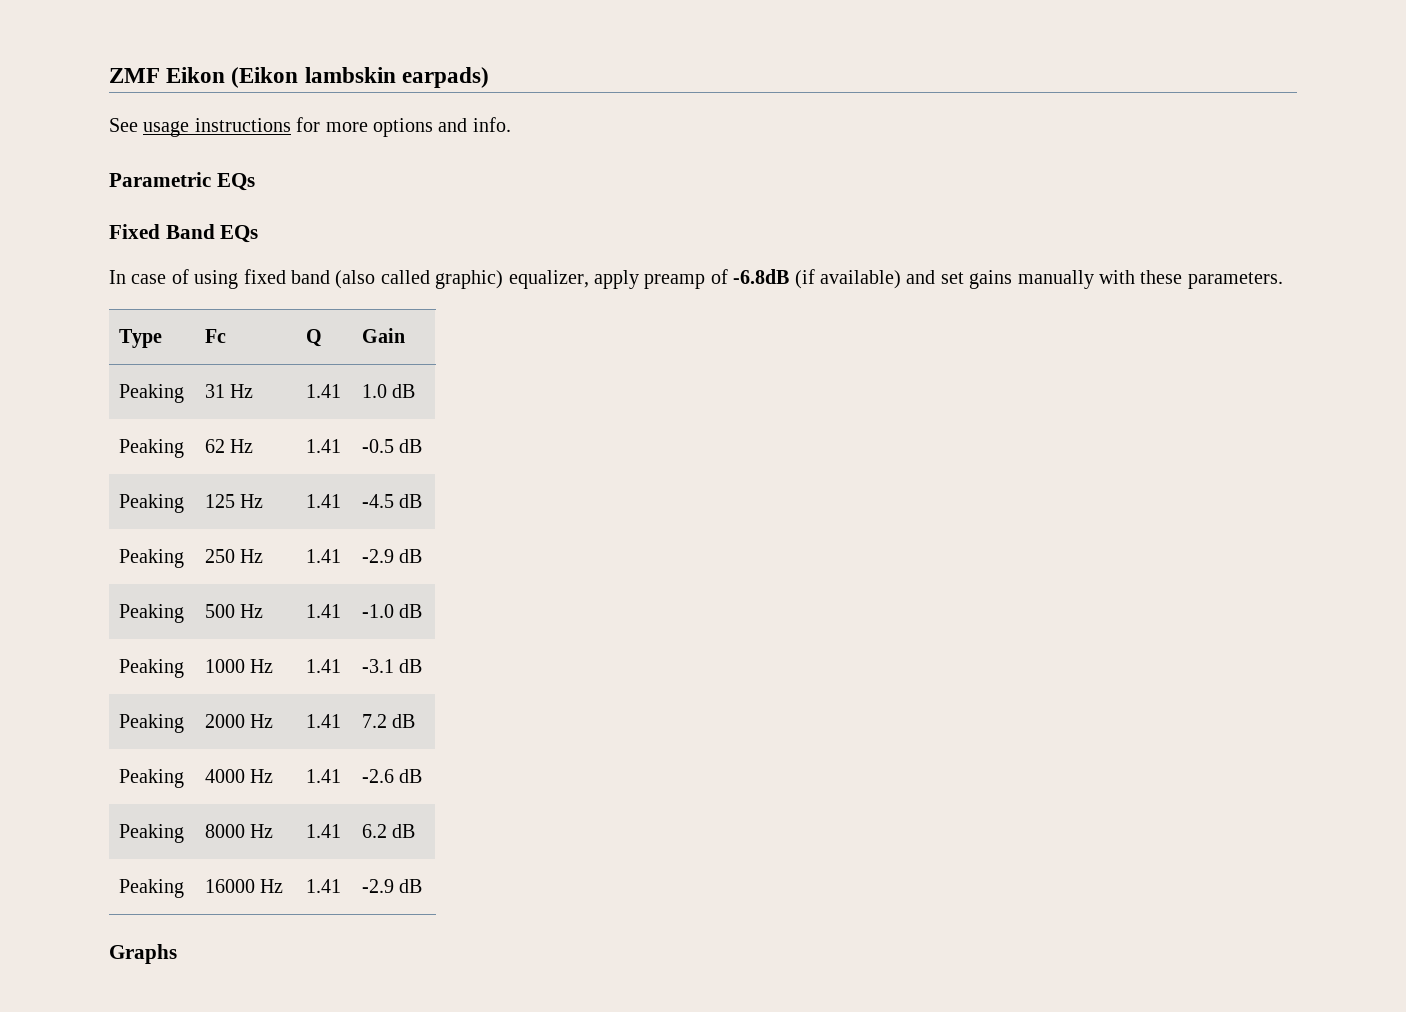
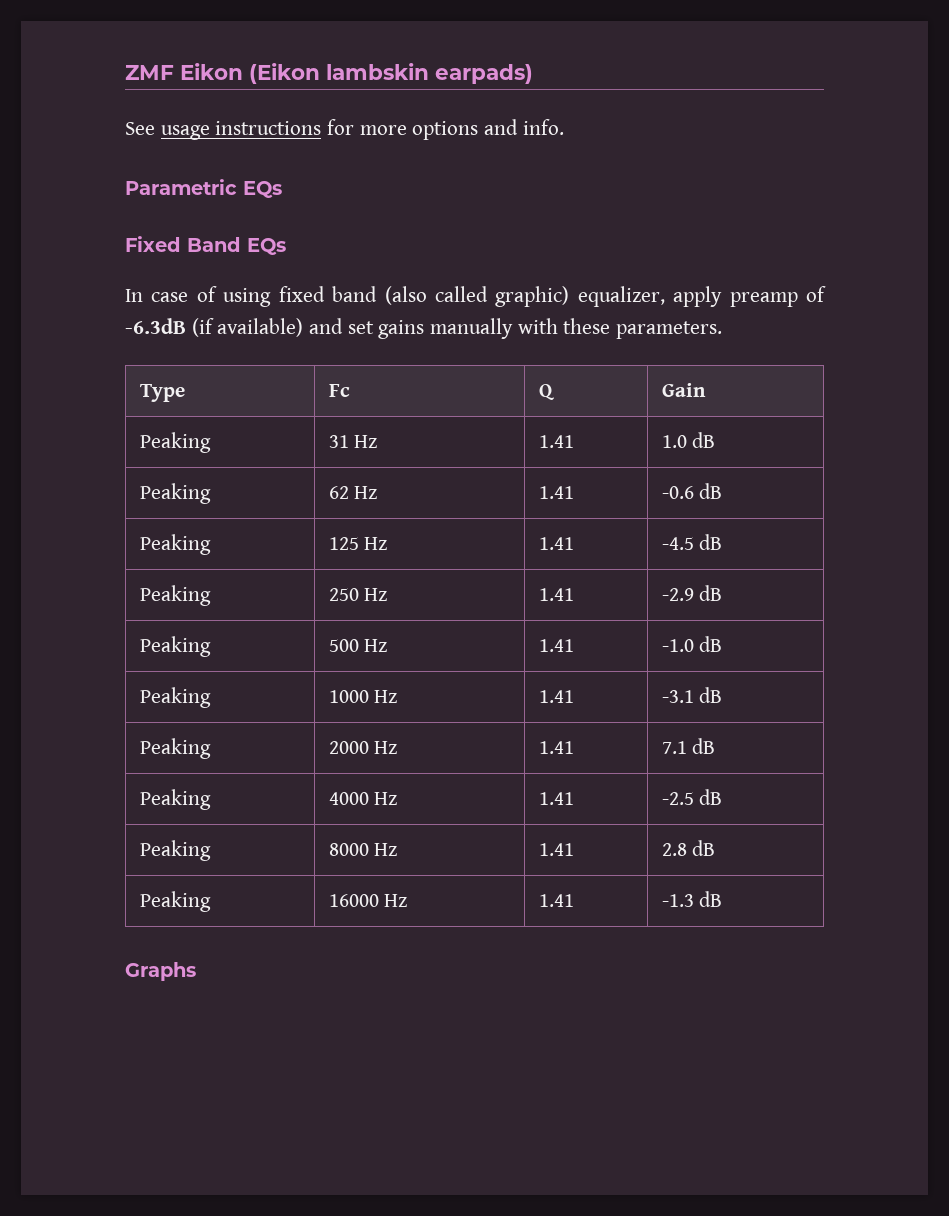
- In case of using fixed band (also called graphic) equalizer, apply preamp of -6.8dB (if available) and set gains manually with these parameters.
+ In case of using fixed band (also called graphic) equalizer, apply preamp of -6.3dB (if available) and set gains manually with these parameters.
- Peaking | 62 Hz | 1.41 | -0.5 dB
+ Peaking | 62 Hz | 1.41 | -0.6 dB
- Peaking | 2000 Hz | 1.41 | 7.2 dB
+ Peaking | 2000 Hz | 1.41 | 7.1 dB
- Peaking | 4000 Hz | 1.41 | -2.6 dB
+ Peaking | 4000 Hz | 1.41 | -2.5 dB
- Peaking | 8000 Hz | 1.41 | 6.2 dB
+ Peaking | 8000 Hz | 1.41 | 2.8 dB
- Peaking | 16000 Hz | 1.41 | -2.9 dB
+ Peaking | 16000 Hz | 1.41 | -1.3 dB

